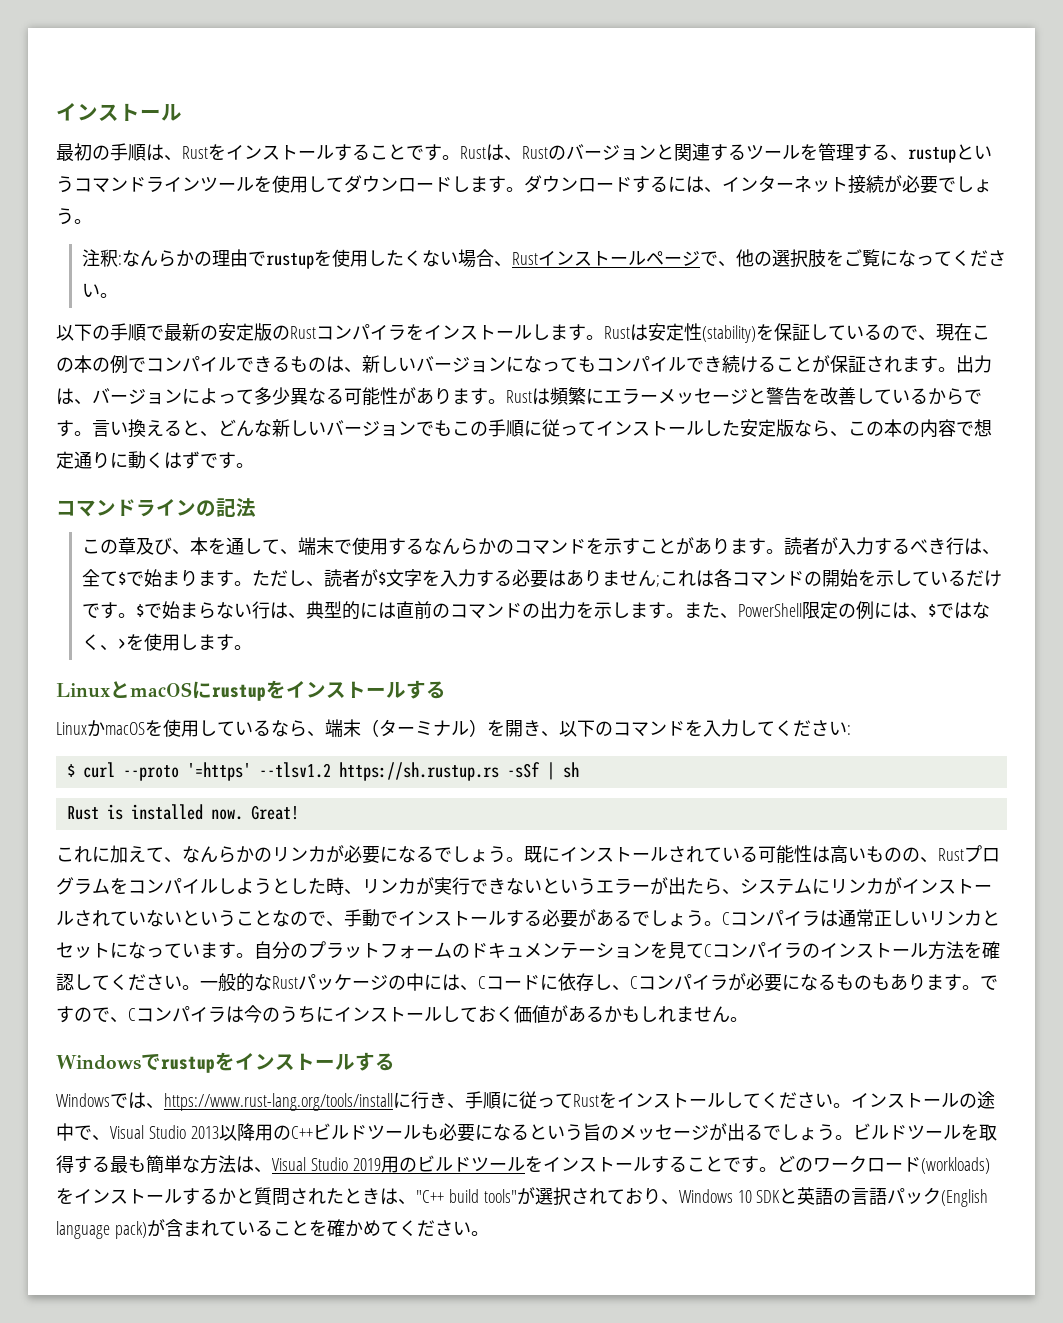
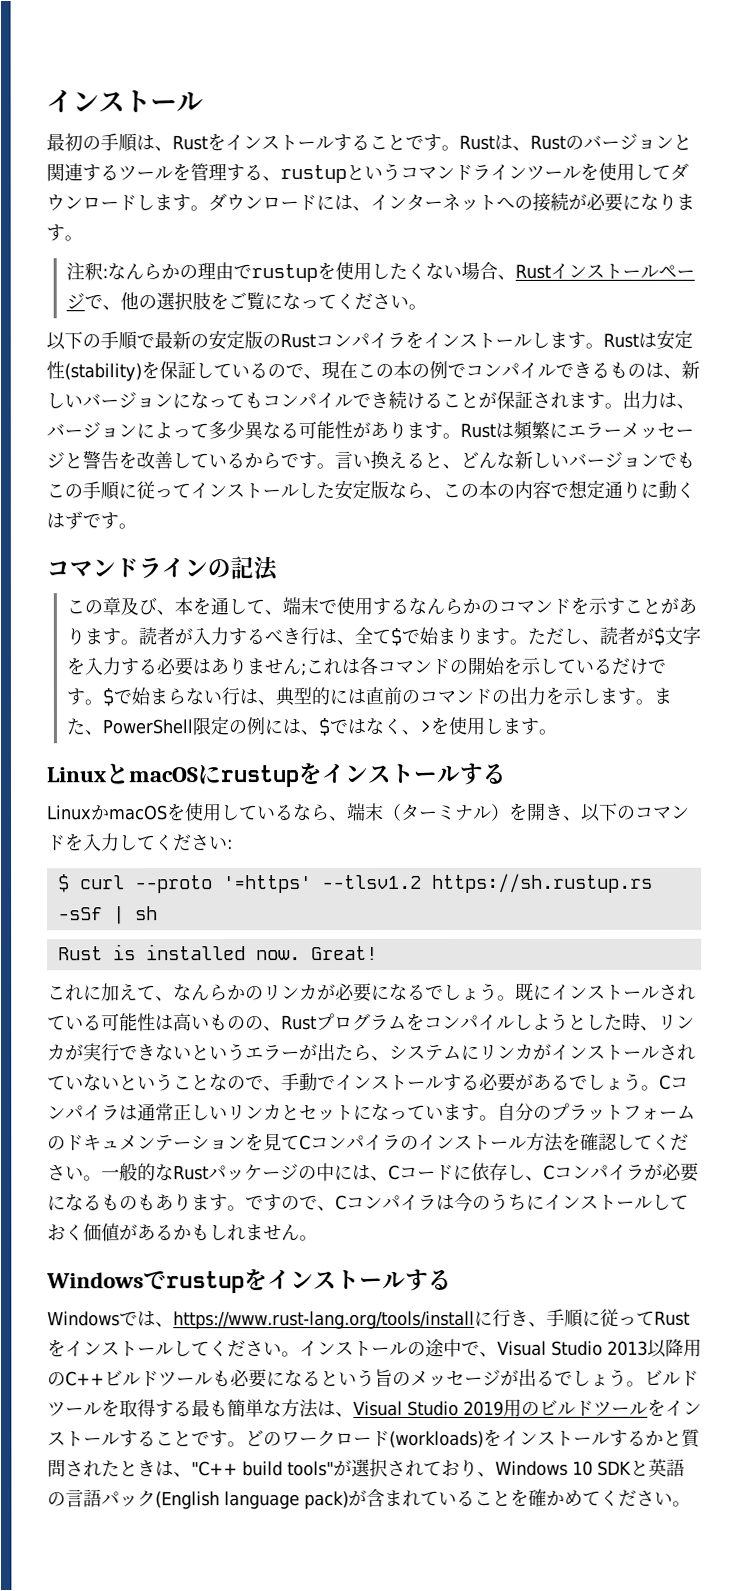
- ダウンロードするには、インターネット接続が必要でしょう。
+ ダウンロードには、インターネットへの接続が必要になります。

